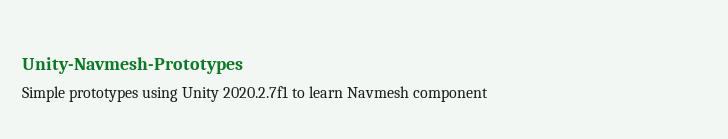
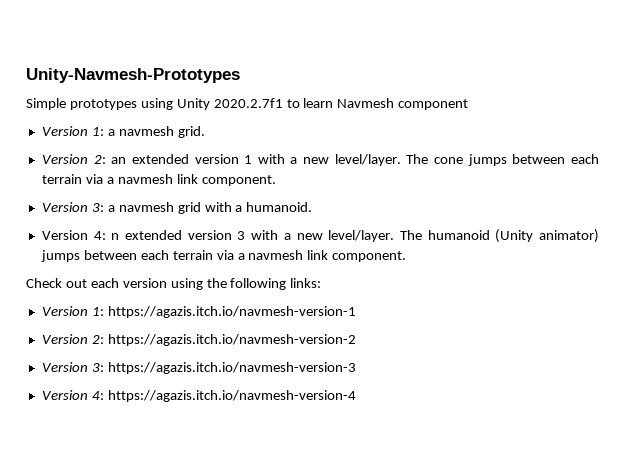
+ Version 1: a navmesh grid.
+ Version 2: an extended version 1 with a new level/layer. The cone jumps between each terrain via a navmesh link component.
+ Version 3: a navmesh grid with a humanoid.
+ Version 4: n extended version 3 with a new level/layer. The humanoid (Unity animator) jumps between each terrain via a navmesh link component.
+ Check out each version using the following links:
+ Version 1: https://agazis.itch.io/navmesh-version-1
+ Version 2: https://agazis.itch.io/navmesh-version-2
+ Version 3: https://agazis.itch.io/navmesh-version-3
+ Version 4: https://agazis.itch.io/navmesh-version-4

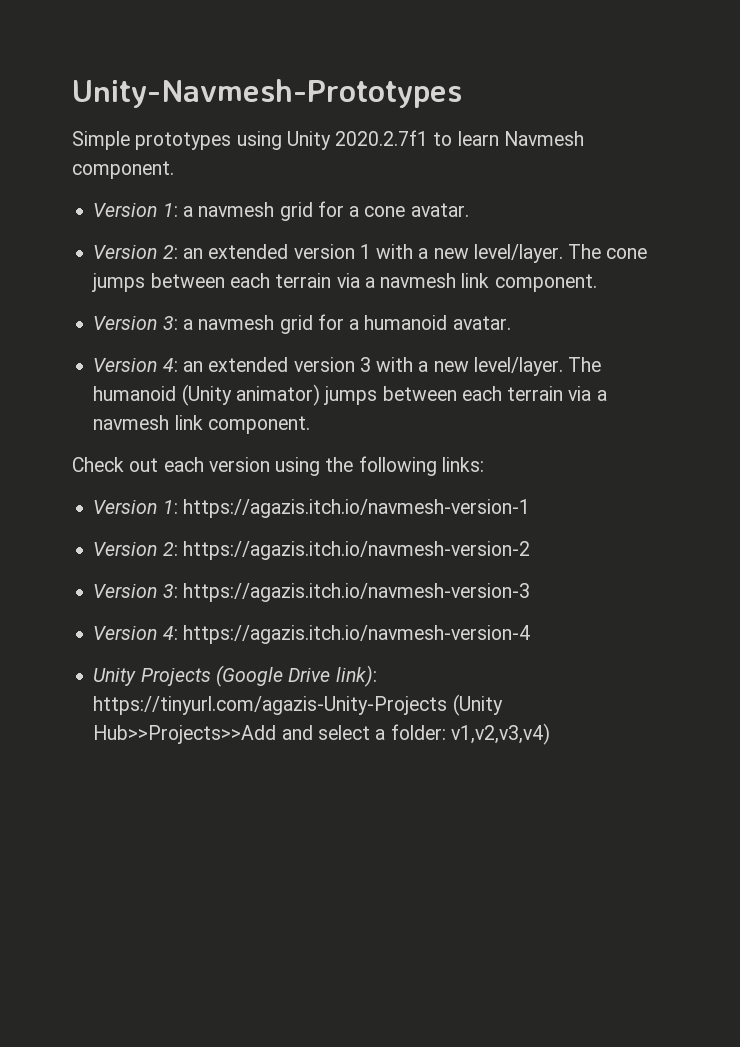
- Simple prototypes using Unity 2020.2.7f1 to learn Navmesh component
+ Simple prototypes using Unity 2020.2.7f1 to learn Navmesh component.
- Version 1: a navmesh grid.
+ Version 1: a navmesh grid for a cone avatar.
- Version 3: a navmesh grid with a humanoid.
- Version 4: n extended version 3 with a new level/layer.
+ Version 3: a navmesh grid for a humanoid avatar.
+ Version 4: an extended version 3 with a new level/layer.
+ Unity Projects (Google Drive link): https://tinyurl.com/agazis-Unity-Projects (Unity Hub>>Projects>>Add and select a folder: v1,v2,v3,v4)

